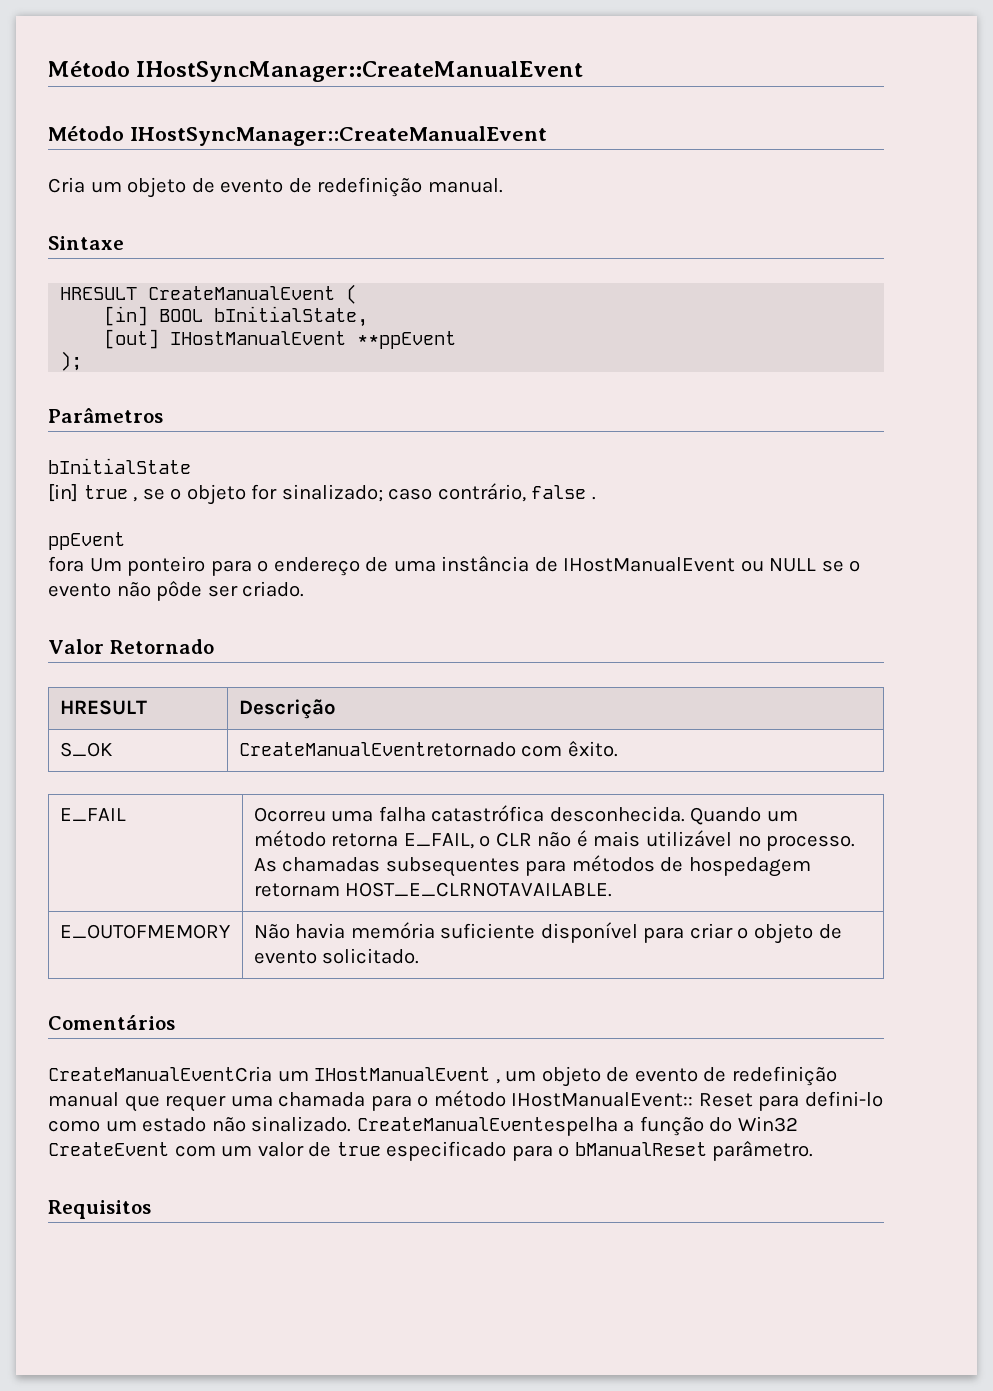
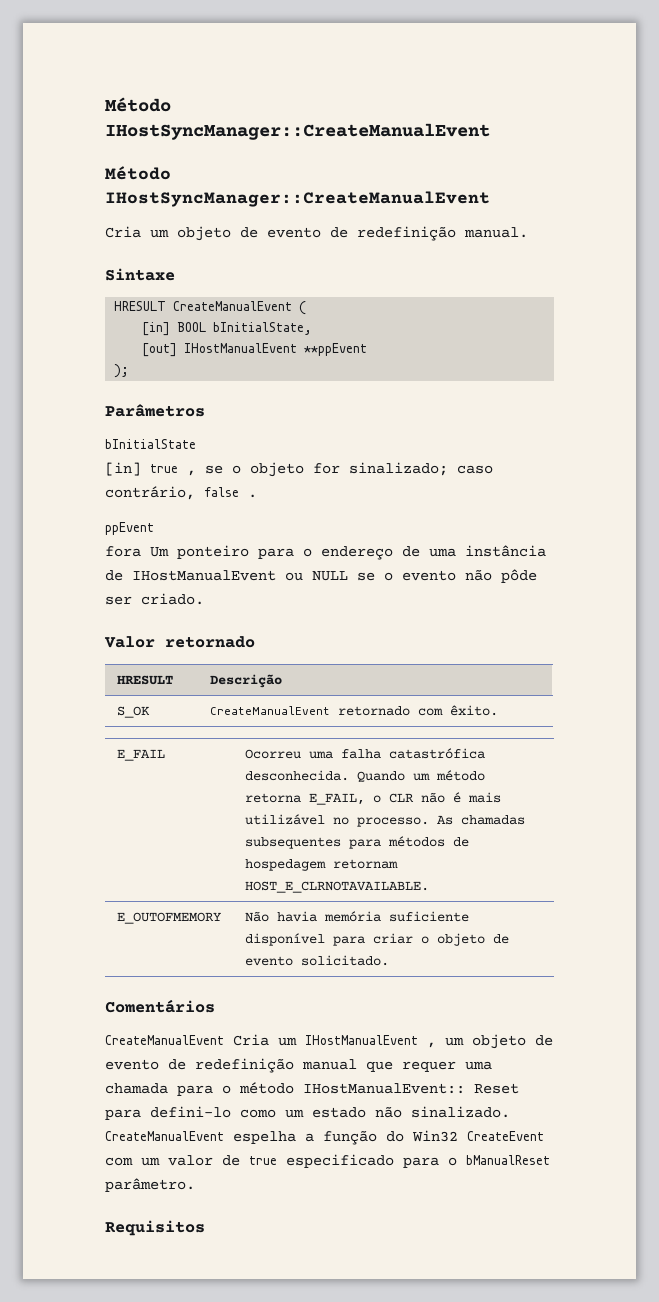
- Valor Retornado
+ Valor retornado
- S_OK | CreateManualEventretornado com êxito.
+ S_OK | CreateManualEvent retornado com êxito.
- CreateManualEventCria um IHostManualEvent , um objeto de evento de redefinição manual que requer uma chamada para o método IHostManualEvent:: Reset para defini-lo como um estado não sinalizado.
+ CreateManualEvent Cria um IHostManualEvent , um objeto de evento de redefinição manual que requer uma chamada para o método IHostManualEvent:: Reset para defini-lo como um estado não sinalizado.
- CreateManualEventespelha a função do Win32 CreateEvent com um valor de true especificado para o bManualReset parâmetro.
+ CreateManualEvent espelha a função do Win32 CreateEvent com um valor de true especificado para o bManualReset parâmetro.

